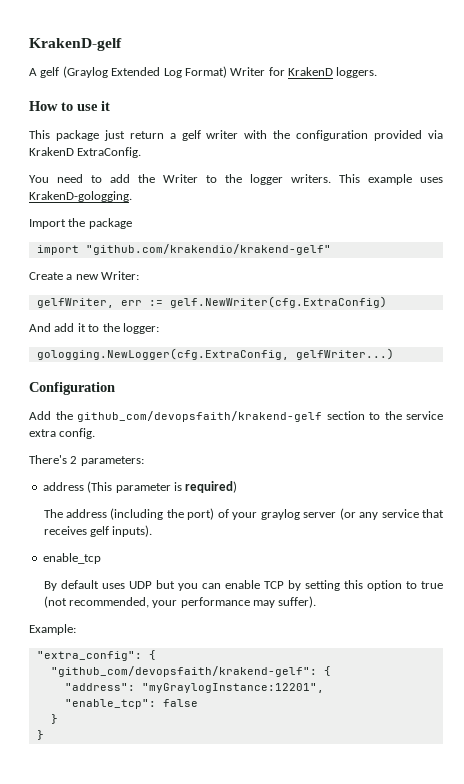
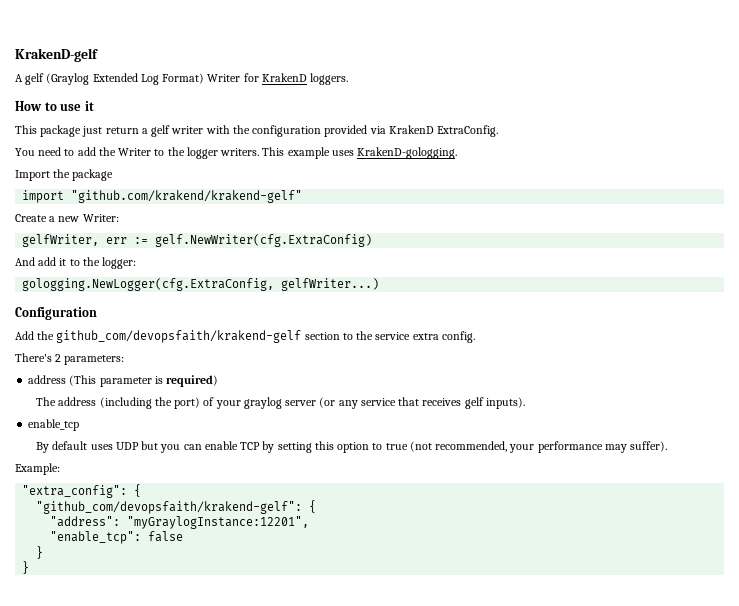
- import "github.com/krakendio/krakend-gelf"
+ import "github.com/krakend/krakend-gelf"

